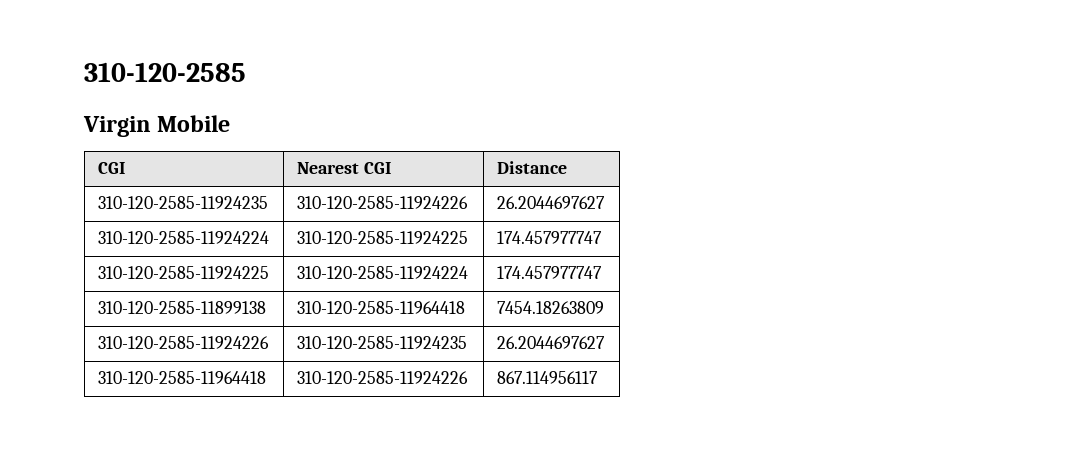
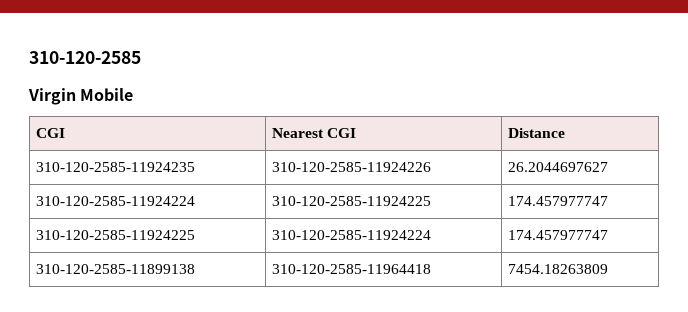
- 310-120-2585-11924226 | 310-120-2585-11924235 | 26.2044697627
- 310-120-2585-11964418 | 310-120-2585-11924226 | 867.114956117

